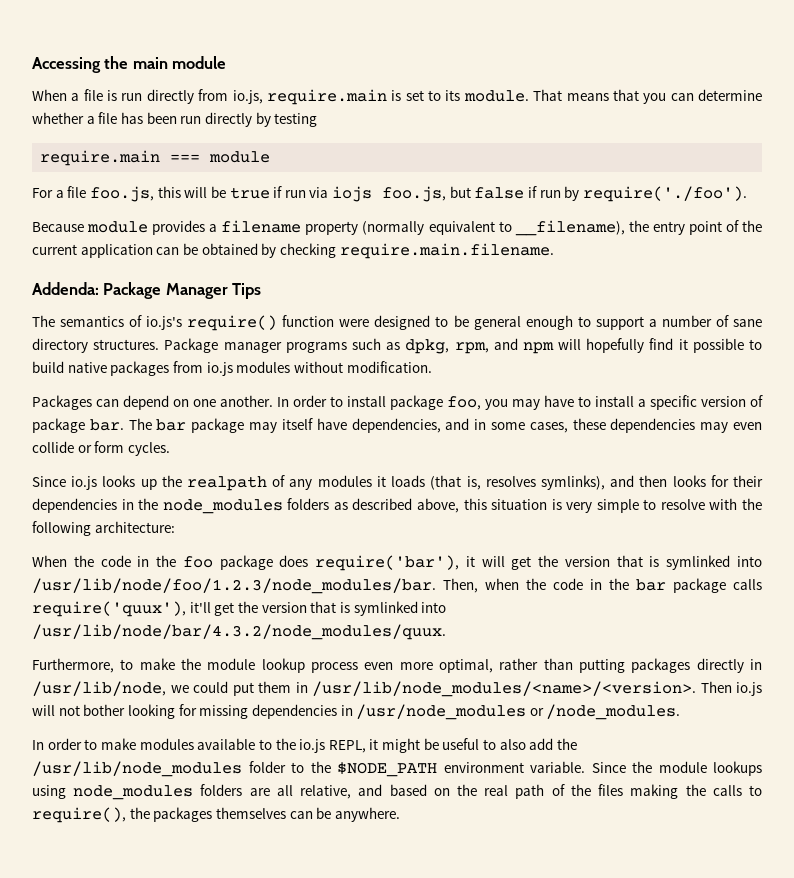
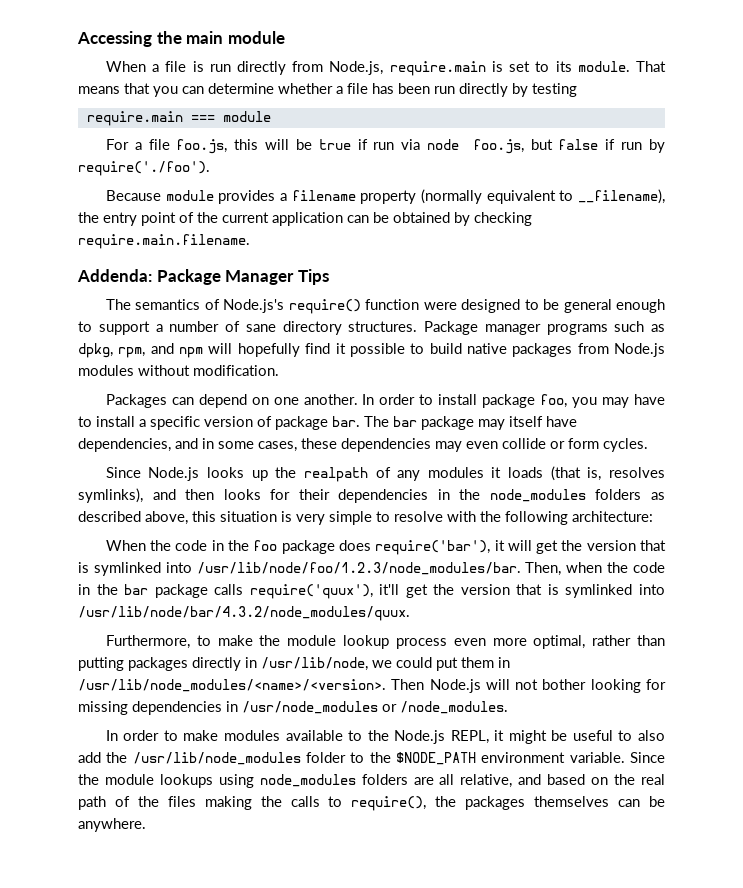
- When a file is run directly from io.js, require.main is set to its module.
+ When a file is run directly from Node.js, require.main is set to its module.
- For a file foo.js, this will be true if run via iojs foo.js, but false if run by require('./foo').
+ For a file foo.js, this will be true if run via node foo.js, but false if run by require('./foo').
- The semantics of io.js's require() function were designed to be general enough to support a number of sane directory structures.
+ The semantics of Node.js's require() function were designed to be general enough to support a number of sane directory structures.
- Package manager programs such as dpkg, rpm, and npm will hopefully find it possible to build native packages from io.js modules without modification.
+ Package manager programs such as dpkg, rpm, and npm will hopefully find it possible to build native packages from Node.js modules without modification.
- Since io.js looks up the realpath of any modules it loads (that is, resolves symlinks), and then looks for their dependencies in the node_modules folders as described above, this situation is very simple to resolve with the following architecture:
+ Since Node.js looks up the realpath of any modules it loads (that is, resolves symlinks), and then looks for their dependencies in the node_modules folders as described above, this situation is very simple to resolve with the following architecture:
- Then io.js will not bother looking for missing dependencies in /usr/node_modules or /node_modules.
+ Then Node.js will not bother looking for missing dependencies in /usr/node_modules or /node_modules.
- In order to make modules available to the io.js REPL, it might be useful to also add the /usr/lib/node_modules folder to the $NODE_PATH environment variable.
+ In order to make modules available to the Node.js REPL, it might be useful to also add the /usr/lib/node_modules folder to the $NODE_PATH environment variable.

